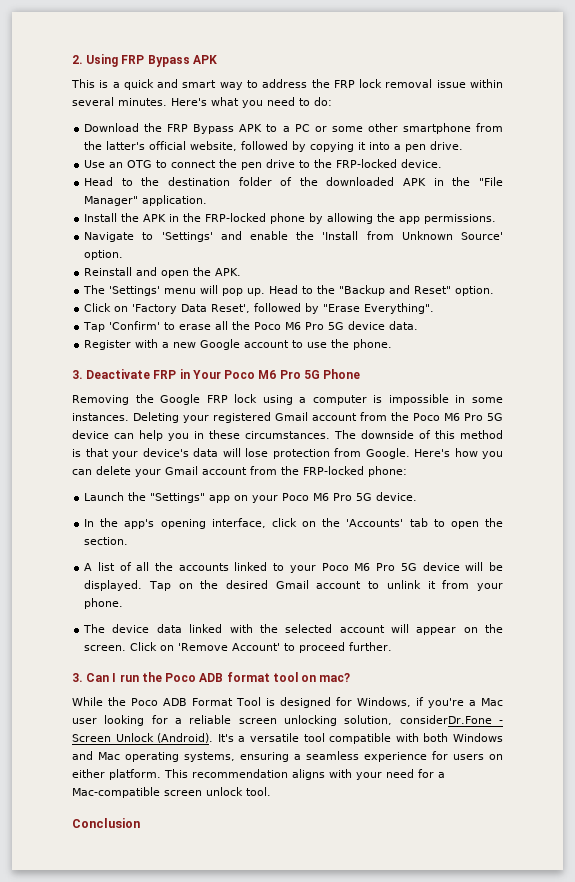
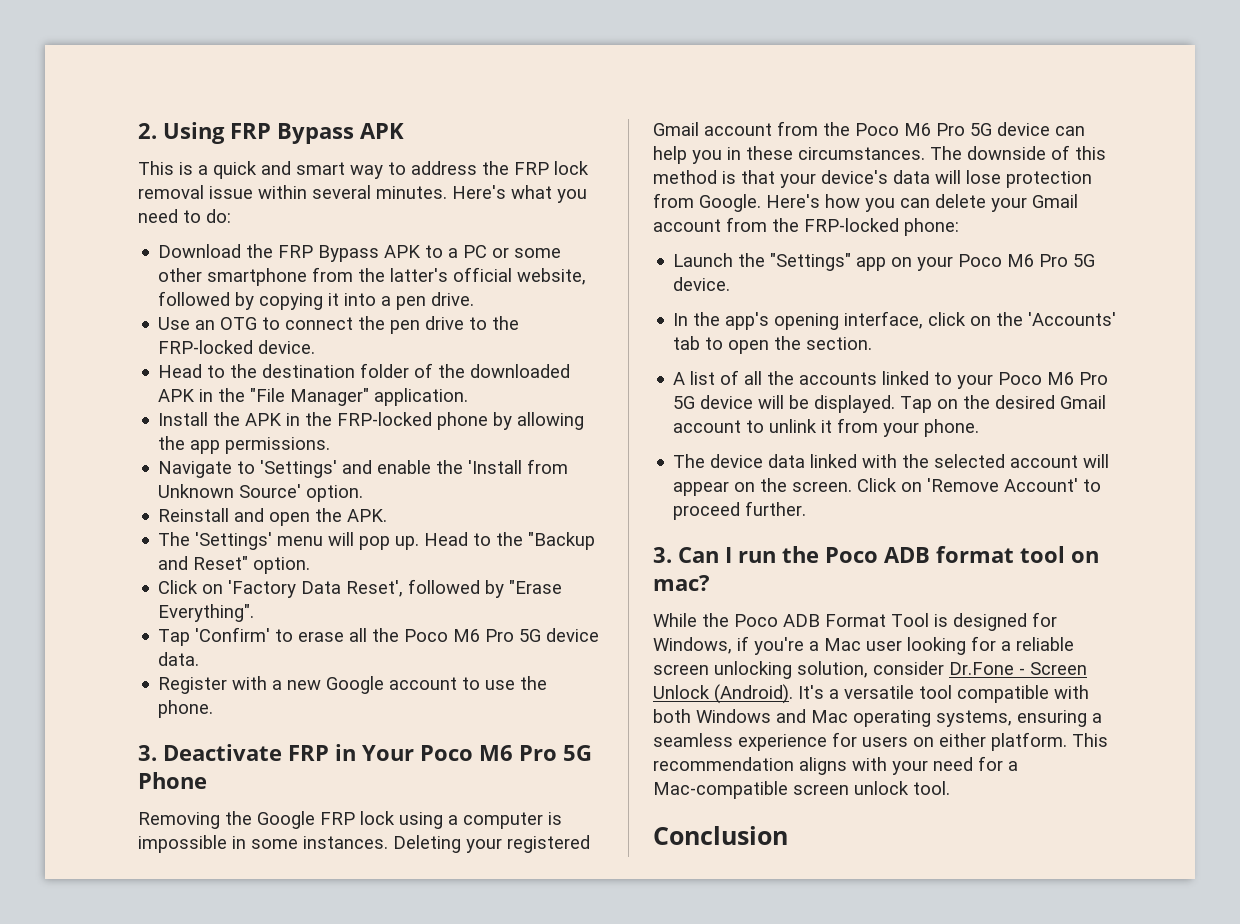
- While the Poco ADB Format Tool is designed for Windows, if you're a Mac user looking for a reliable screen unlocking solution, considerDr.Fone - Screen Unlock (Android).
+ While the Poco ADB Format Tool is designed for Windows, if you're a Mac user looking for a reliable screen unlocking solution, consider Dr.Fone - Screen Unlock (Android).

